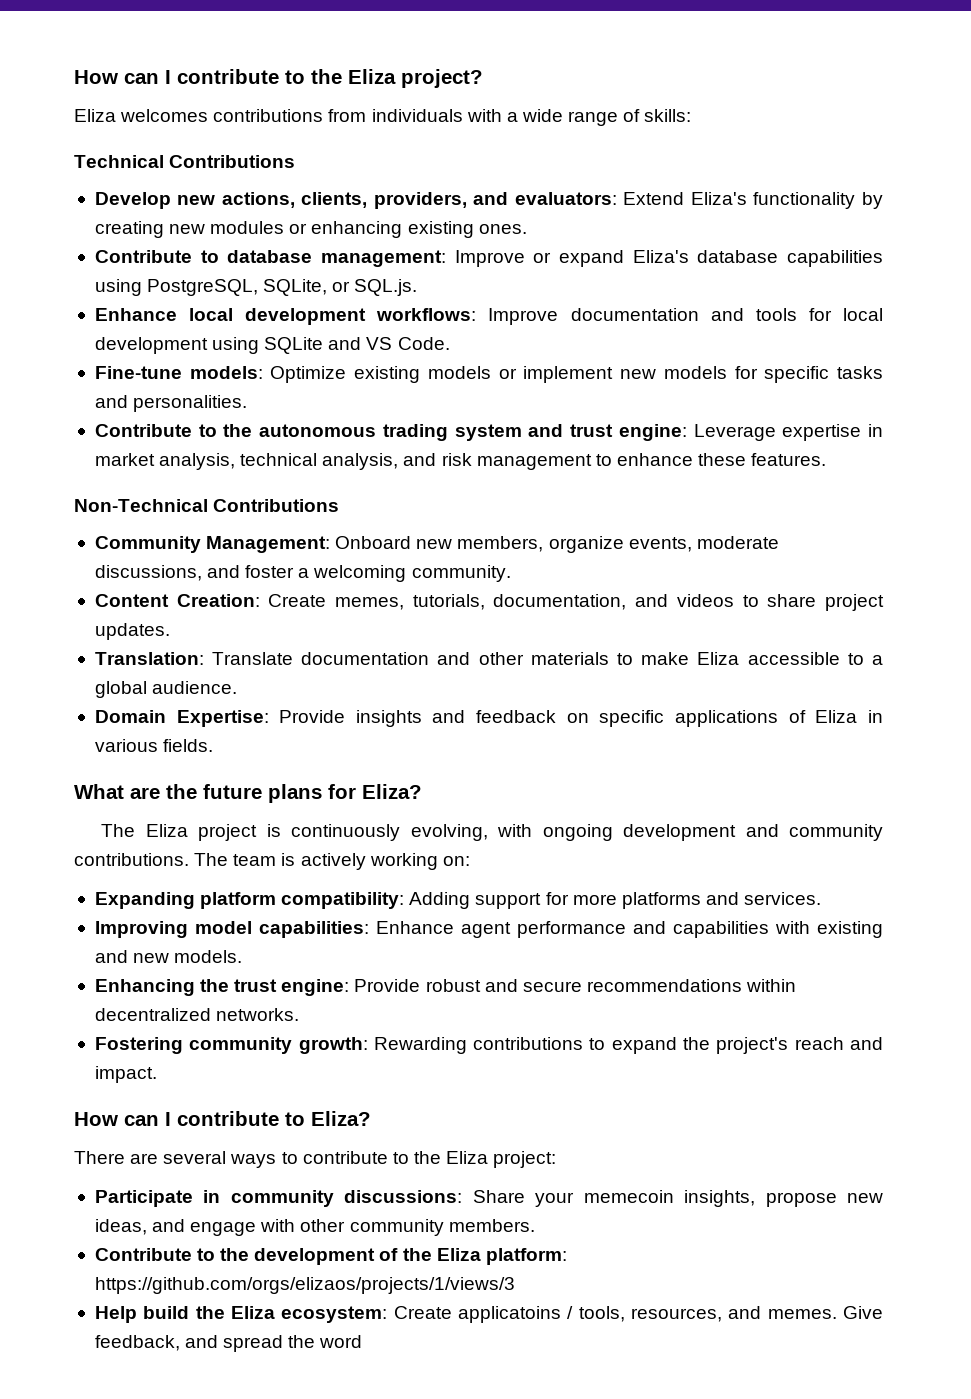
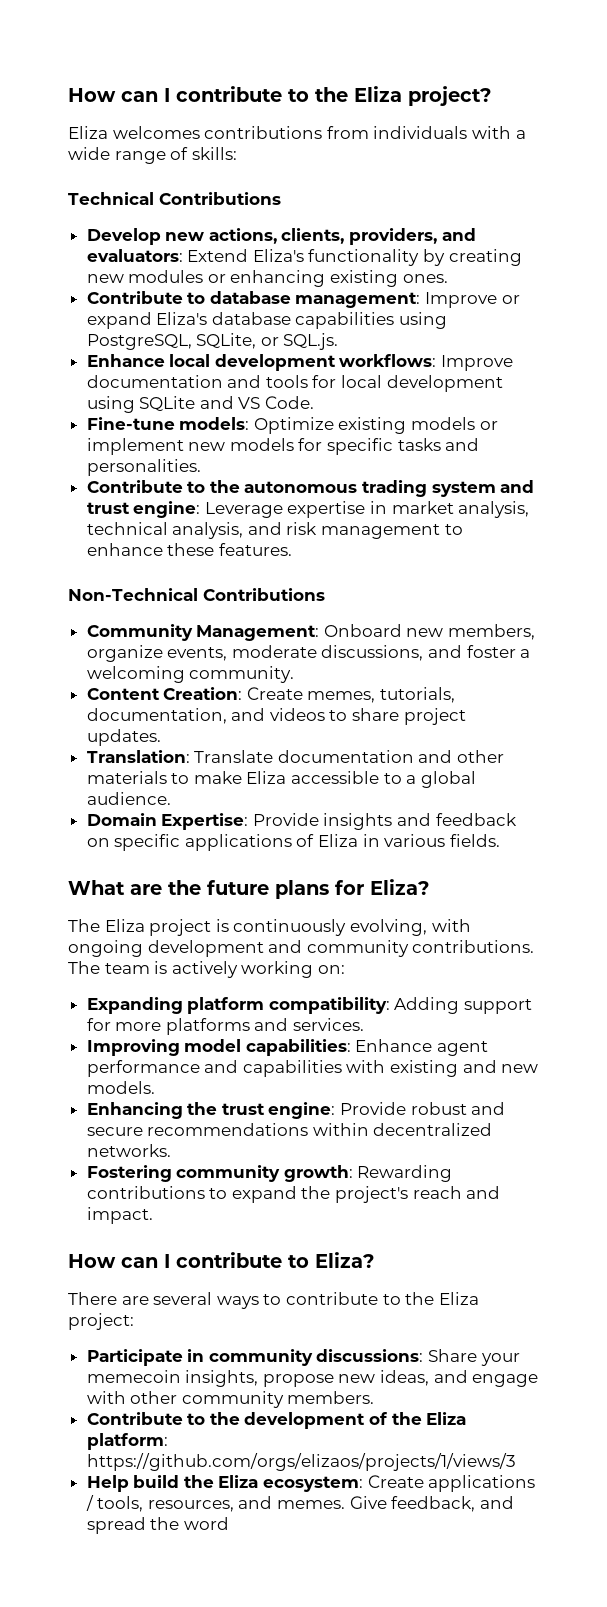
- Help build the Eliza ecosystem: Create applicatoins / tools, resources, and memes.
+ Help build the Eliza ecosystem: Create applications / tools, resources, and memes.

